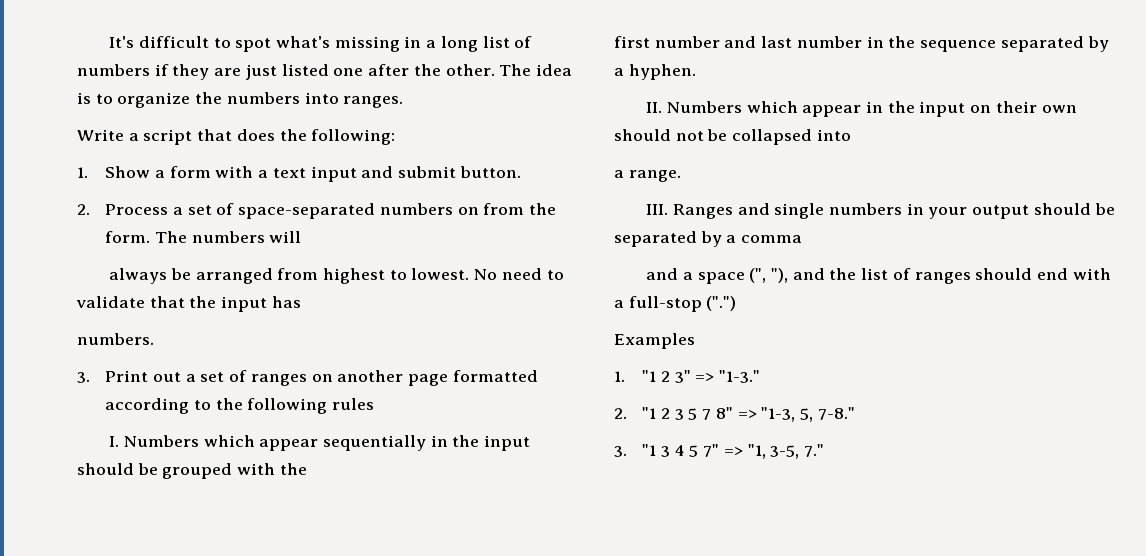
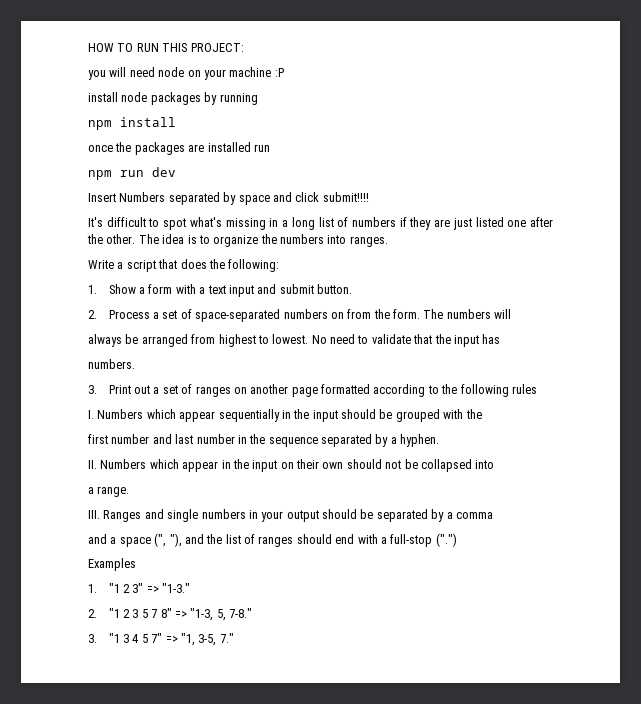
+ HOW TO RUN THIS PROJECT:
+ you will need node on your machine :P
+ install node packages by running
+ npm install
+ once the packages are installed run
+ npm run dev
+ Insert Numbers separated by space and click submit!!!!

